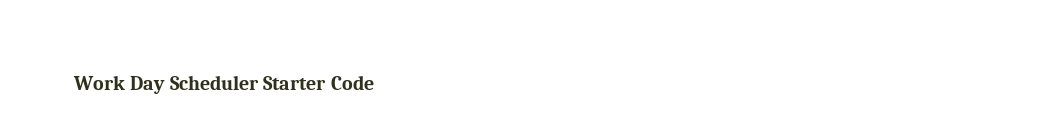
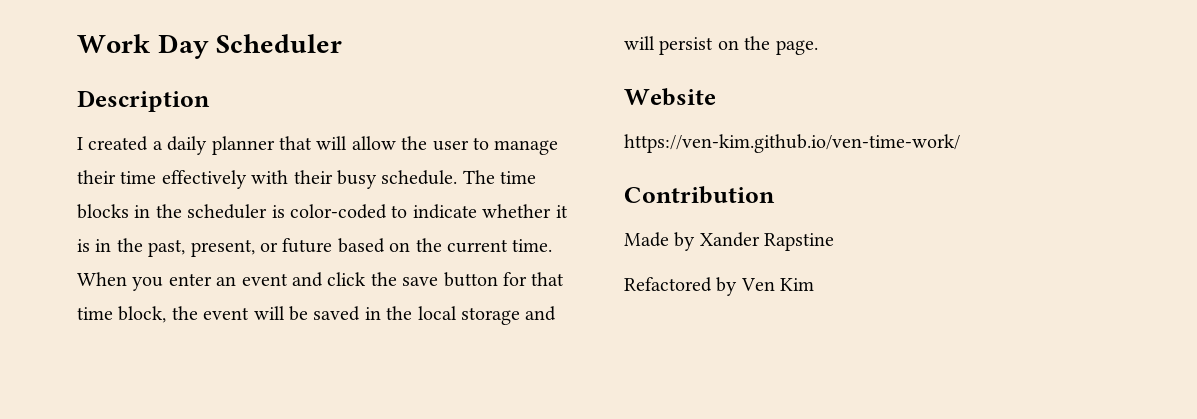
- Work Day Scheduler Starter Code
+ Work Day Scheduler
+ Description
+ I created a daily planner that will allow the user to manage their time effectively with their busy schedule. The time blocks in the scheduler is color-coded to indicate whether it is in the past, present, or future based on the current time. When you enter an event and click the save button for that time block, the event will be saved in the local storage and will persist on the page.
+ Website
+ https://ven-kim.github.io/ven-time-work/
+ Contribution
+ Made by Xander Rapstine
+ Refactored by Ven Kim

